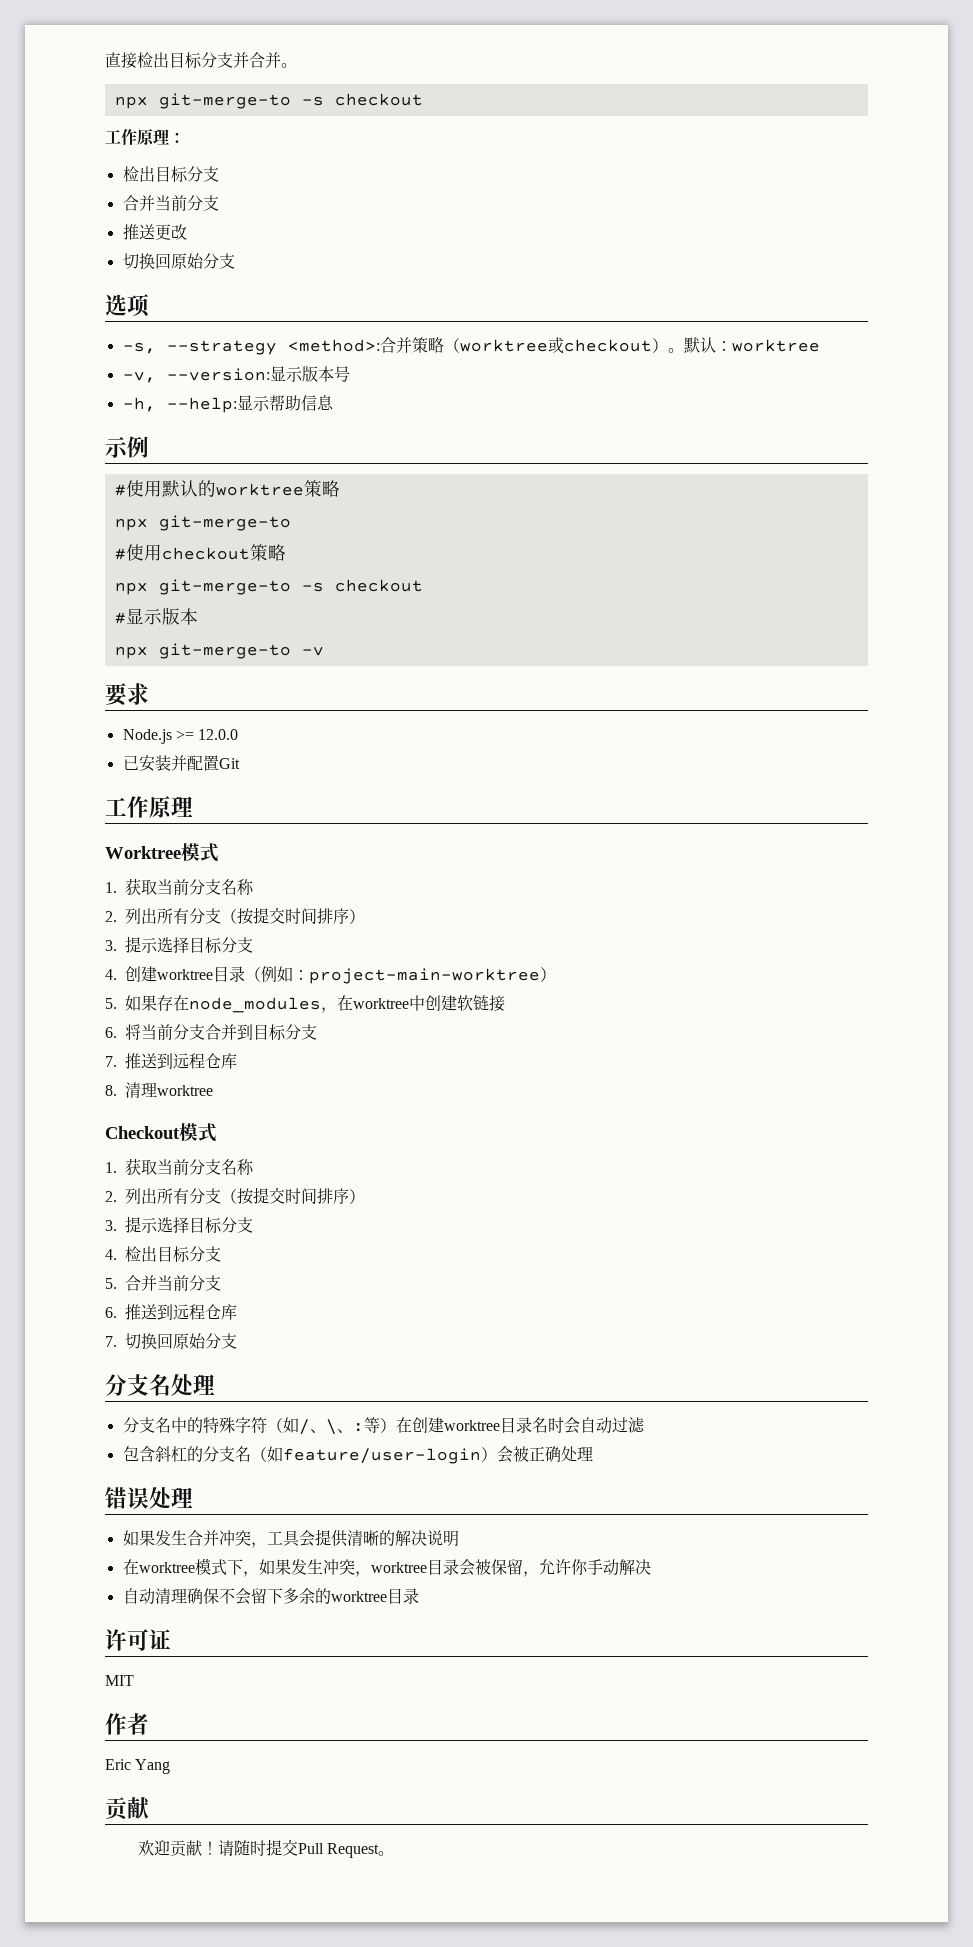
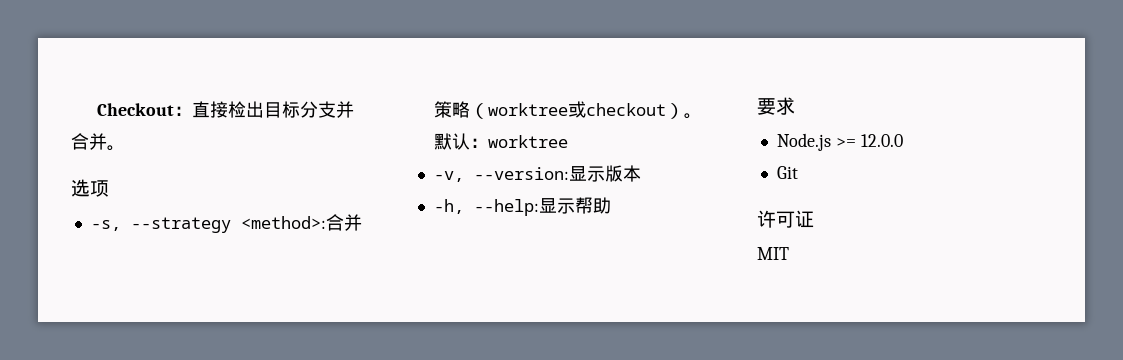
- 直接检出目标分支并合并。
- npx git-merge-to -s checkout
- 工作原理：
- 检出目标分支
- 合并当前分支
- 推送更改
- 切换回原始分支
+ Checkout：直接检出目标分支并合并。
- -v, --version:显示版本号
+ -v, --version:显示版本
- -h, --help:显示帮助信息
- 示例
- #使用默认的worktree策略
- npx git-merge-to
- #使用checkout策略
- npx git-merge-to -s checkout
- #显示版本
- npx git-merge-to -v
+ -h, --help:显示帮助
  要求
  Node.js >= 12.0.0
- 已安装并配置Git
- 工作原理
- Worktree模式
- 1.获取当前分支名称
- 2.列出所有分支（按提交时间排序）
- 3.提示选择目标分支
- 4.创建worktree目录（例如：project-main-worktree）
- 5.如果存在node_modules，在worktree中创建软链接
- 6.将当前分支合并到目标分支
- 7.推送到远程仓库
- 8.清理worktree
- Checkout模式
- 1.获取当前分支名称
- 2.列出所有分支（按提交时间排序）
- 3.提示选择目标分支
- 4.检出目标分支
- 5.合并当前分支
- 6.推送到远程仓库
- 7.切换回原始分支
- 分支名处理
- 分支名中的特殊字符（如/、\、:等）在创建worktree目录名时会自动过滤
- 包含斜杠的分支名（如feature/user-login）会被正确处理
- 错误处理
- 如果发生合并冲突，工具会提供清晰的解决说明
- 在worktree模式下，如果发生冲突，worktree目录会被保留，允许你手动解决
- 自动清理确保不会留下多余的worktree目录
+ Git
  许可证
  MIT
- 作者
- Eric Yang
- 贡献
- 欢迎贡献！请随时提交Pull Request。

